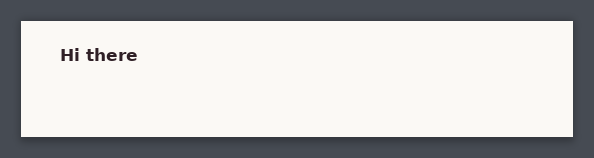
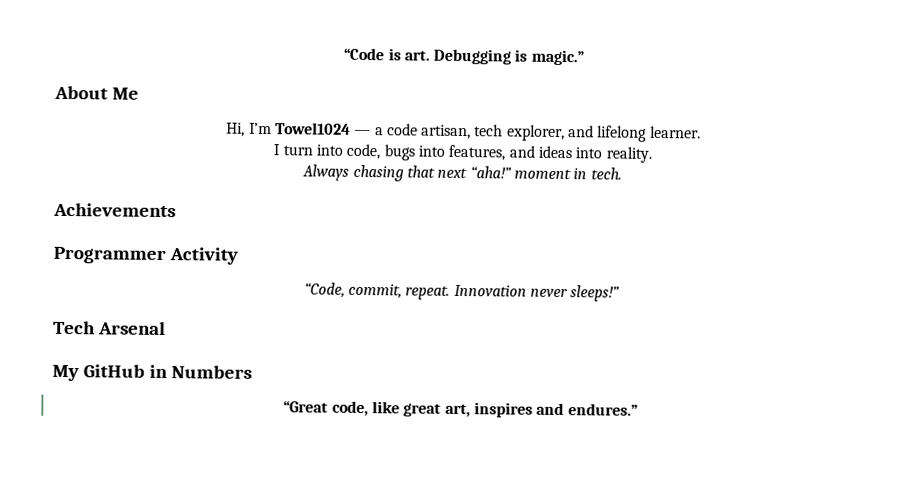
- Hi there
+ “Code is art. Debugging is magic.”
+ About Me
+ Hi, I’m Towel1024 — a code artisan, tech explorer, and lifelong learner.
+ I turn into code, bugs into features, and ideas into reality.
+ Always chasing that next “aha!” moment in tech.
+ Achievements
+ Programmer Activity
+ “Code, commit, repeat. Innovation never sleeps!”
+ Tech Arsenal
+ My GitHub in Numbers
+ “Great code, like great art, inspires and endures.”

